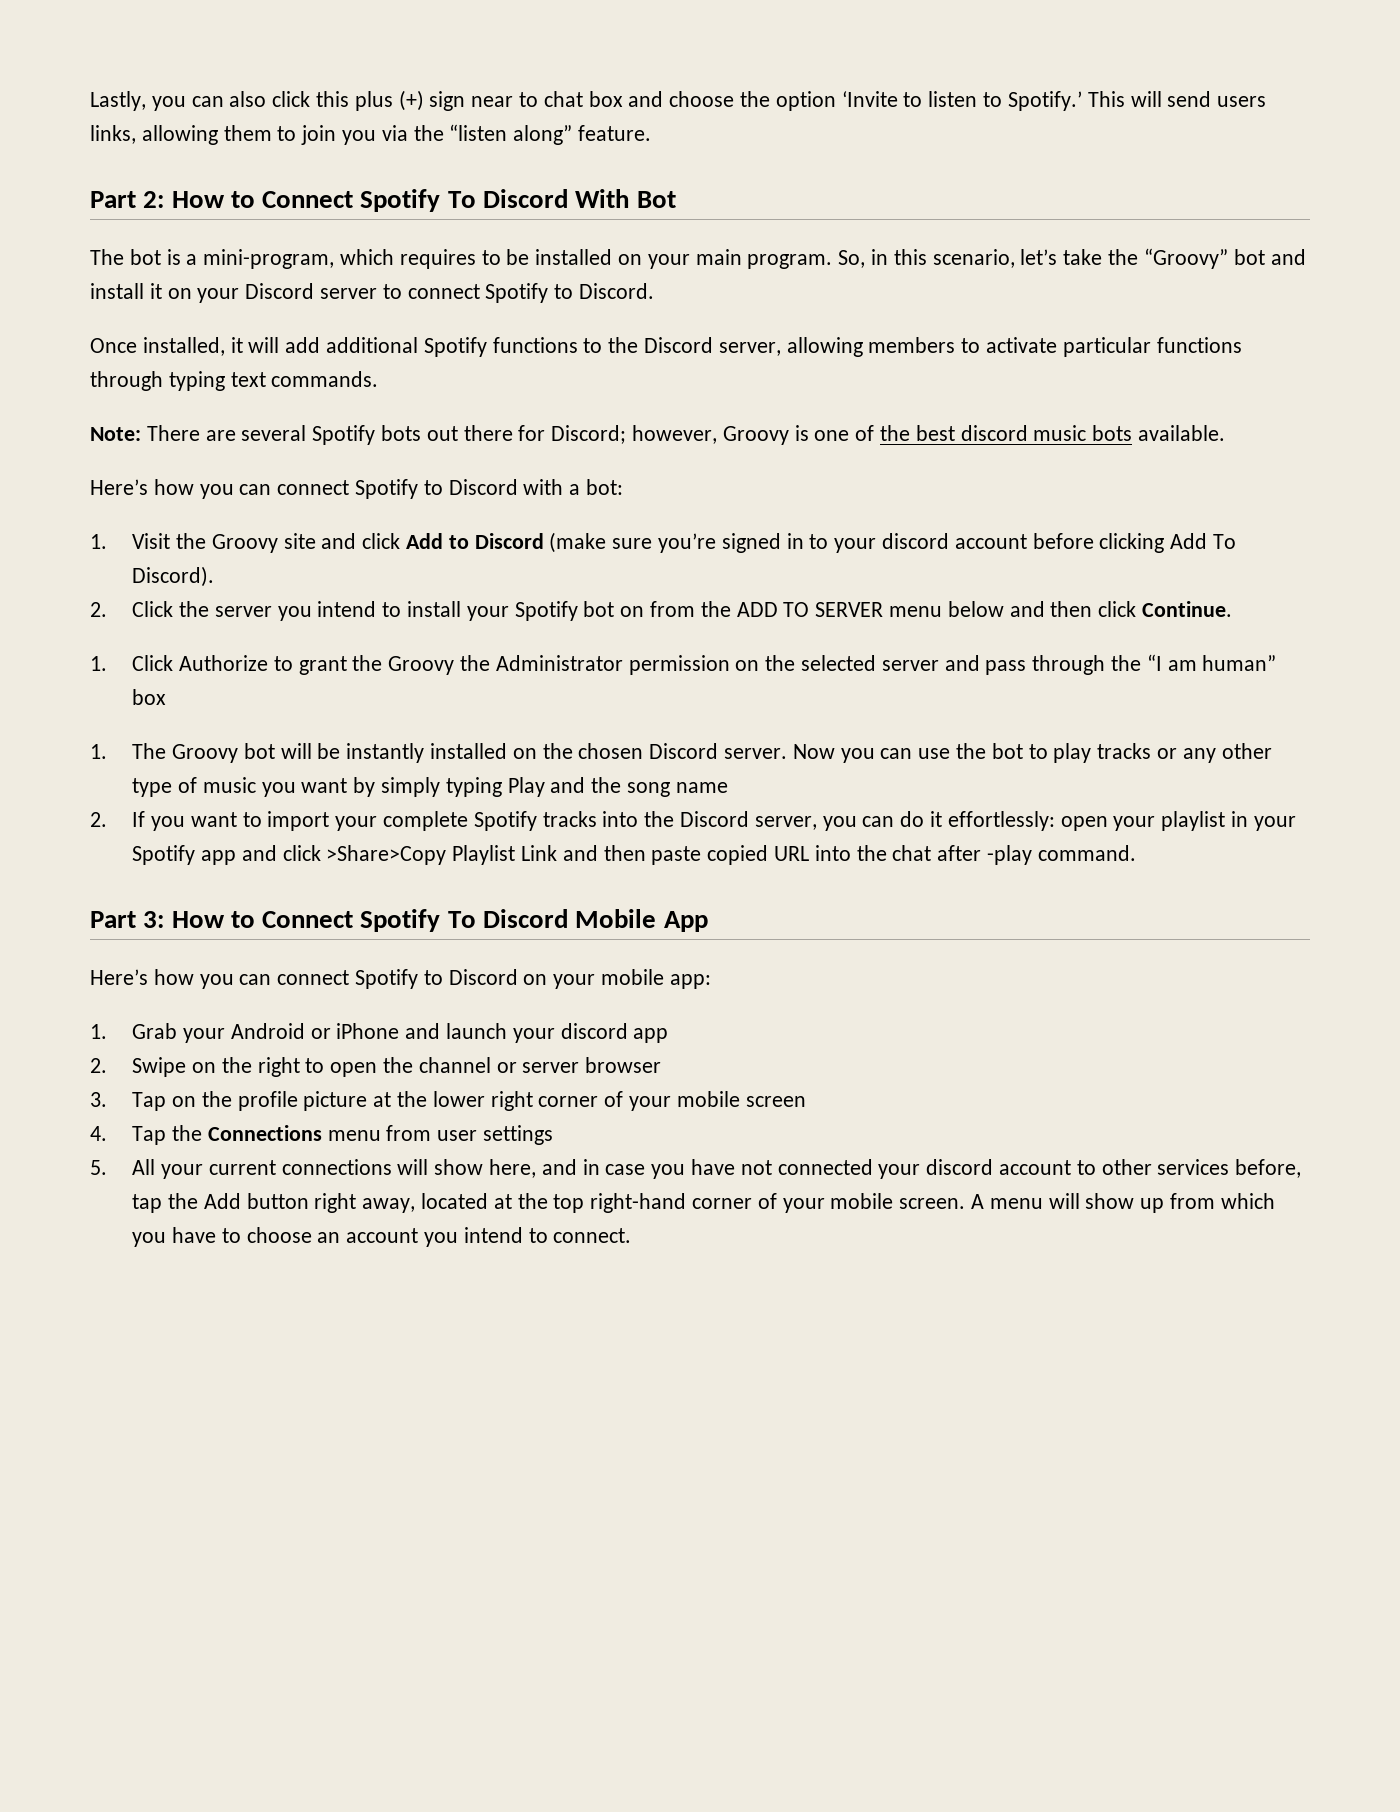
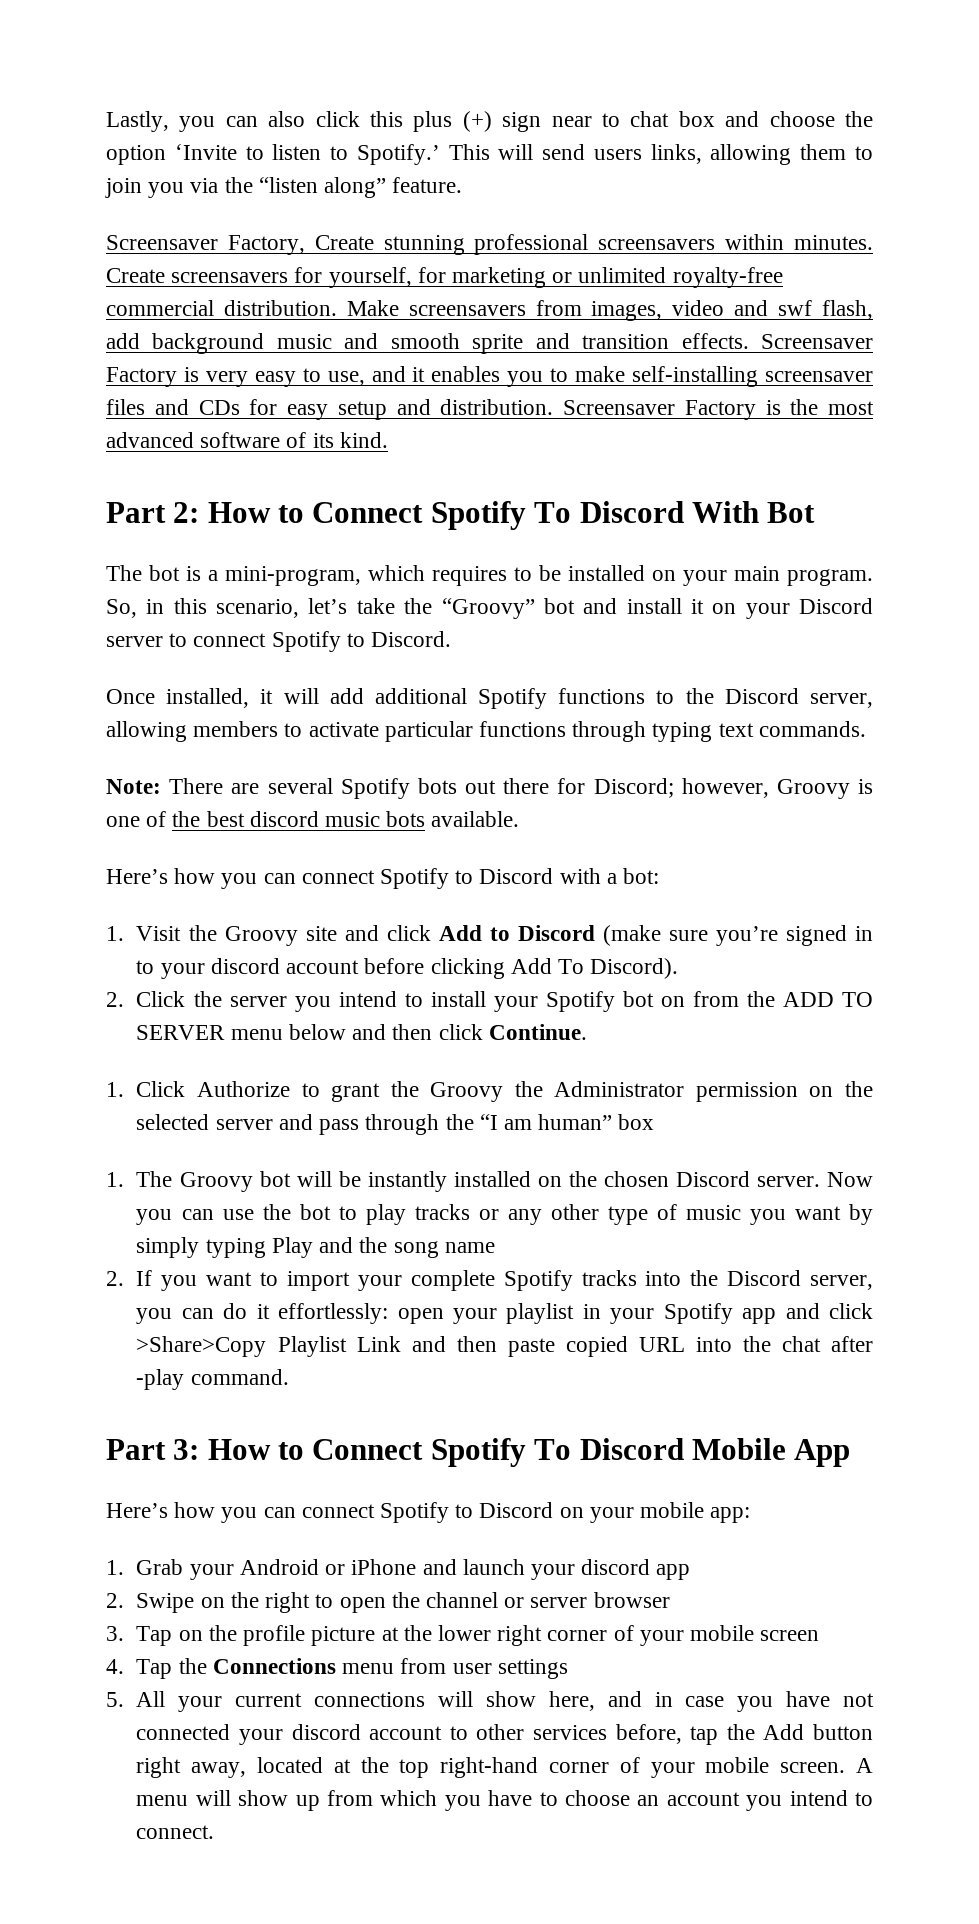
+ Screensaver Factory, Create stunning professional screensavers within minutes. Create screensavers for yourself, for marketing or unlimited royalty-free commercial distribution. Make screensavers from images, video and swf flash, add background music and smooth sprite and transition effects. Screensaver Factory is very easy to use, and it enables you to make self-installing screensaver files and CDs for easy setup and distribution. Screensaver Factory is the most advanced software of its kind.

